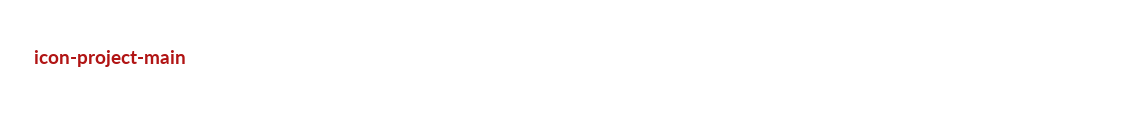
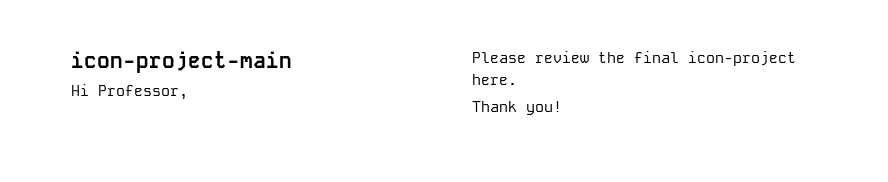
+ Hi Professor,
+ Please review the final icon-project here.
+ Thank you!

